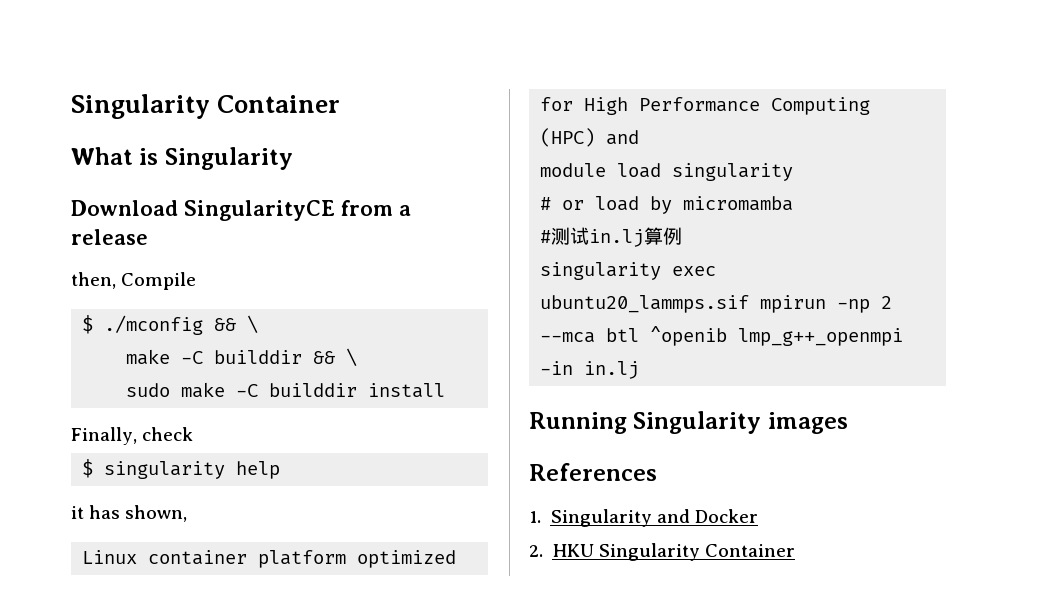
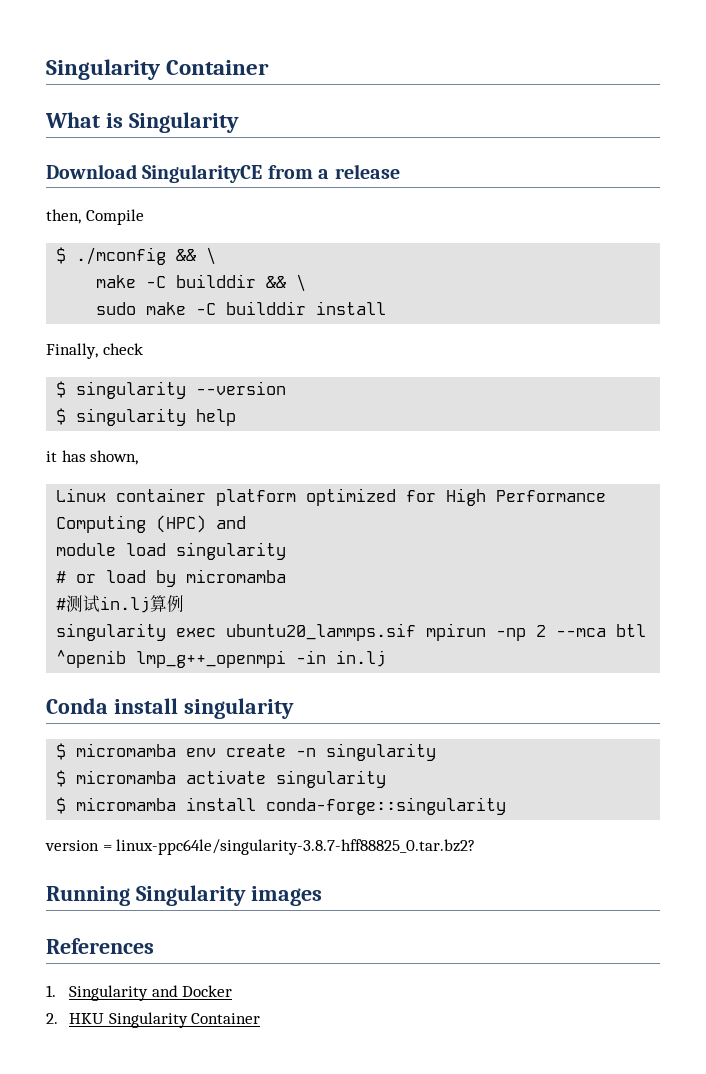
+ $ singularity --version
+ Conda install singularity
+ $ micromamba env create -n singularity
+ $ micromamba activate singularity
+ $ micromamba install conda-forge::singularity
+ version = linux-ppc64le/singularity-3.8.7-hff88825_0.tar.bz2?

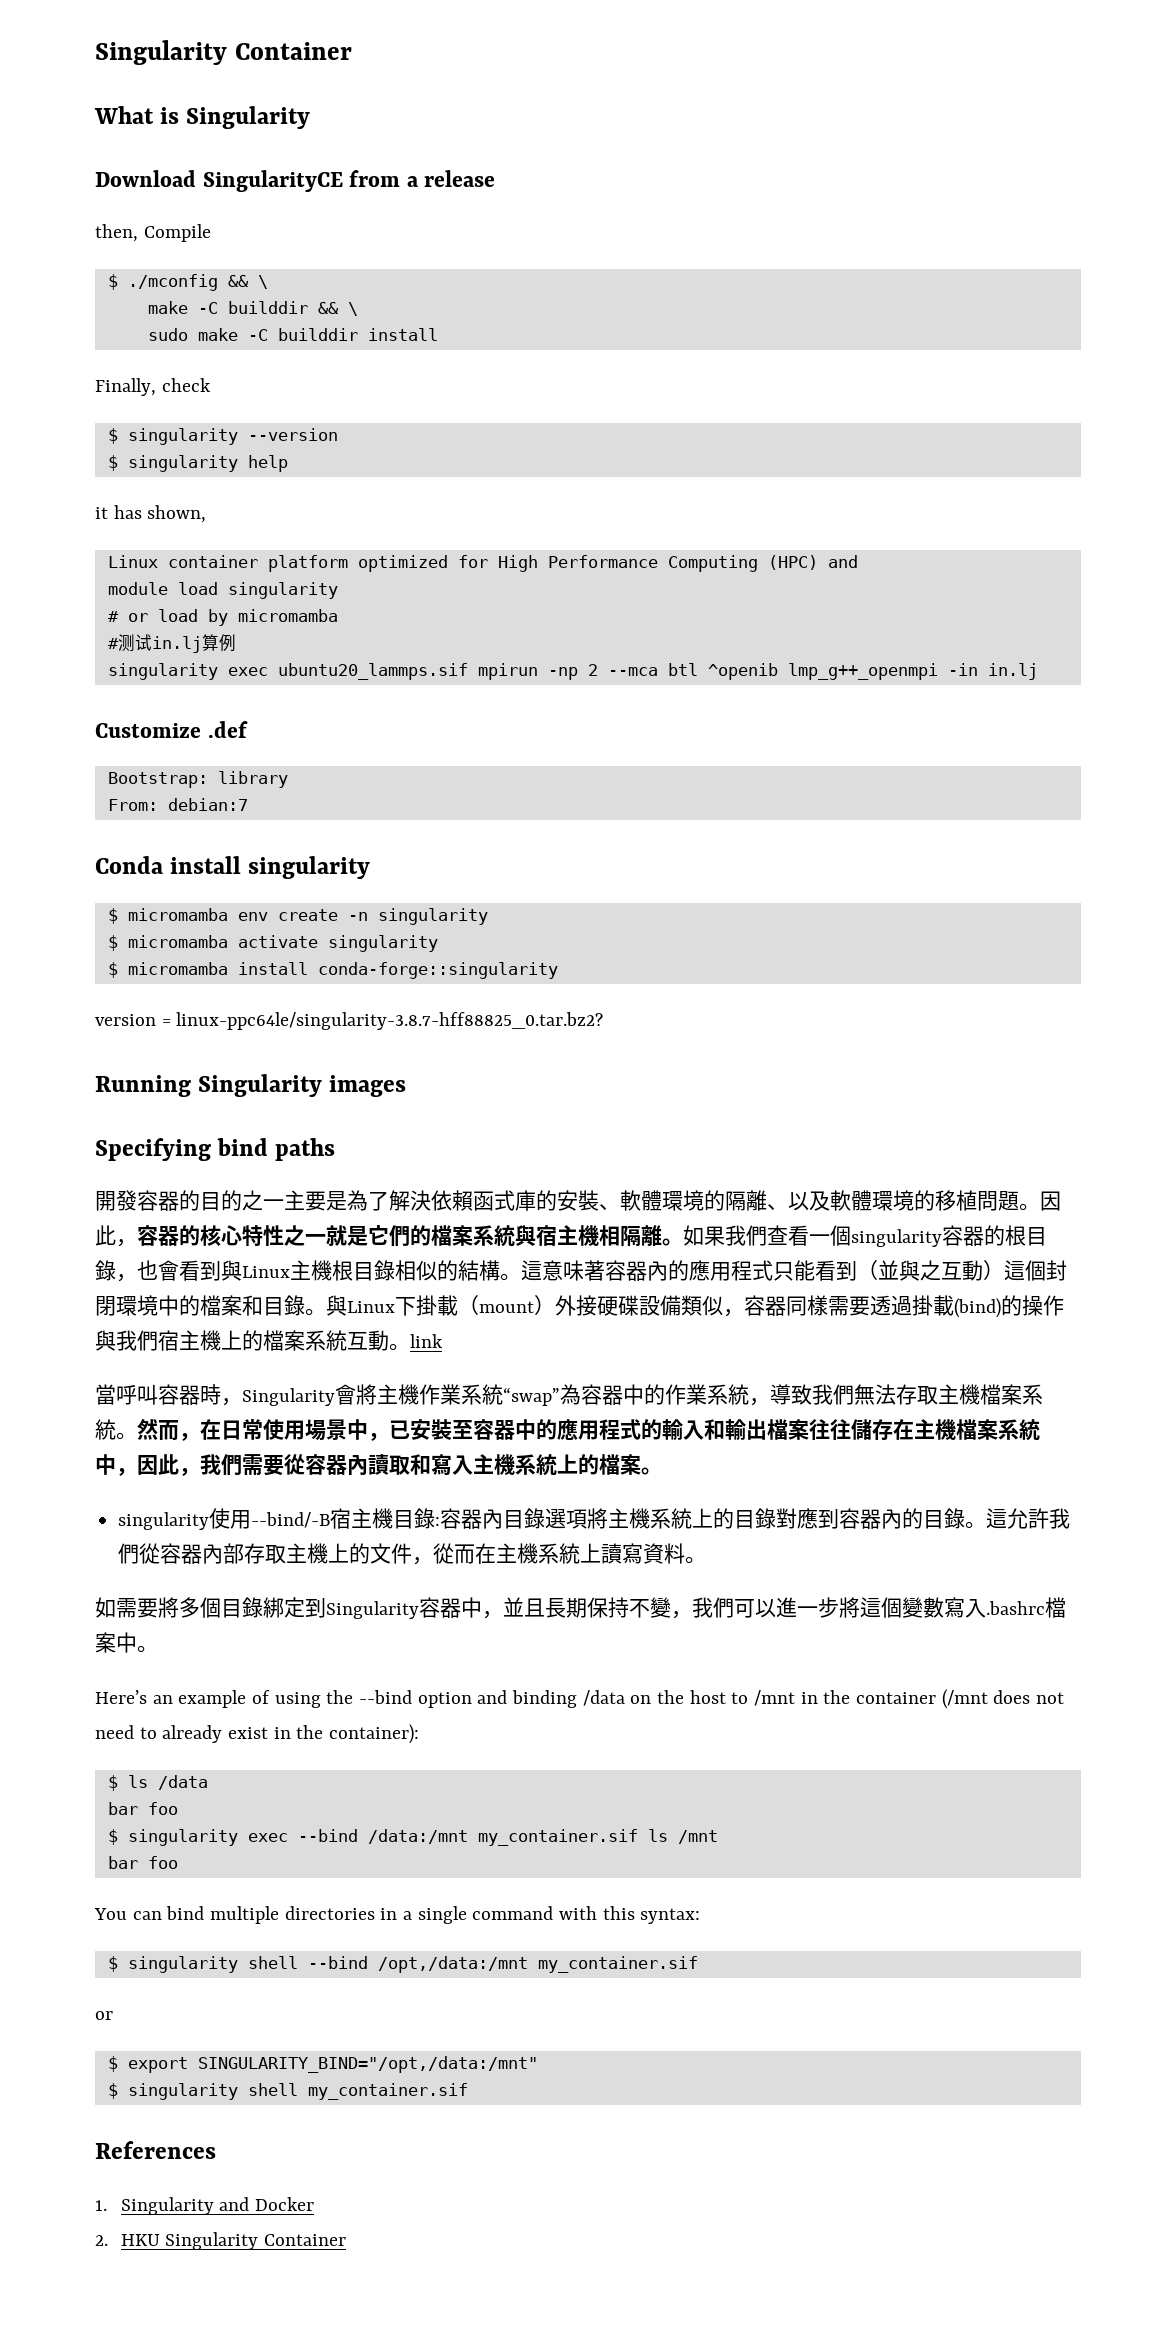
+ Customize .def
+ Bootstrap: library
+ From: debian:7
+ Specifying bind paths
+ 開發容器的目的之一主要是為了解決依賴函式庫的安裝、軟體環境的隔離、以及軟體環境的移植問題。因此，容器的核心特性之一就是它們的檔案系統與宿主機相隔離。如果我們查看一個singularity容器的根目錄，也會看到與Linux主機根目錄相似的結構。這意味著容器內的應用程式只能看到（並與之互動）這個封閉環境中的檔案和目錄。與Linux下掛載（mount）外接硬碟設備類似，容器同樣需要透過掛載(bind)的操作與我們宿主機上的檔案系統互動。link
+ 當呼叫容器時，Singularity會將主機作業系統“swap”為容器中的作業系統，導致我們無法存取主機檔案系統。然而，在日常使用場景中，已安裝至容器中的應用程式的輸入和輸出檔案往往儲存在主機檔案系統中，因此，我們需要從容器內讀取和寫入主機系統上的檔案。
+ singularity使用--bind/-B宿主機目錄:容器內目錄選項將主機系統上的目錄對應到容器內的目錄。這允許我們從容器內部存取主機上的文件，從而在主機系統上讀寫資料。
+ 如需要將多個目錄綁定到Singularity容器中，並且長期保持不變，我們可以進一步將這個變數寫入.bashrc檔案中。
+ Here’s an example of using the --bind option and binding /data on the host to /mnt in the container (/mnt does not need to already exist in the container):
+ $ ls /data
+ bar foo
+ $ singularity exec --bind /data:/mnt my_container.sif ls /mnt
+ bar foo
+ You can bind multiple directories in a single command with this syntax:
+ $ singularity shell --bind /opt,/data:/mnt my_container.sif
+ or
+ $ export SINGULARITY_BIND="/opt,/data:/mnt"
+ $ singularity shell my_container.sif

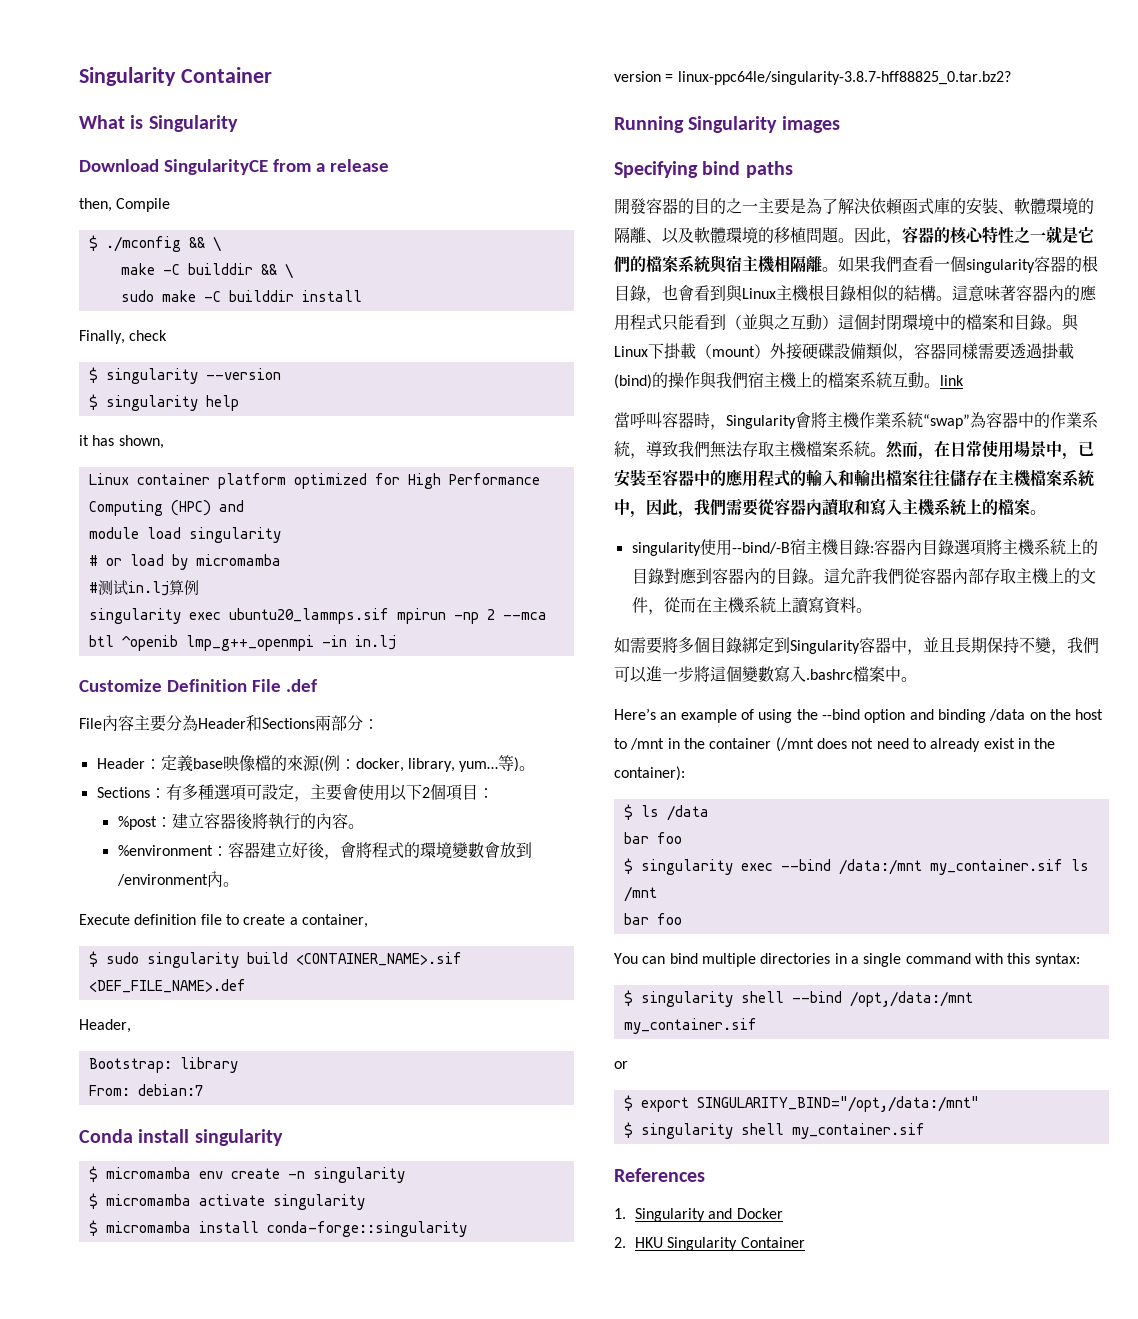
- Customize .def
+ Customize Definition File .def
+ File內容主要分為Header和Sections兩部分：
+ Header：定義base映像檔的來源(例：docker, library, yum…等)。
+ Sections：有多種選項可設定，主要會使用以下2個項目：
+ %post：建立容器後將執行的內容。
+ %environment：容器建立好後，會將程式的環境變數會放到/environment內。
+ Execute definition file to create a container,
+ $ sudo singularity build <CONTAINER_NAME>.sif <DEF_FILE_NAME>.def
+ Header,

